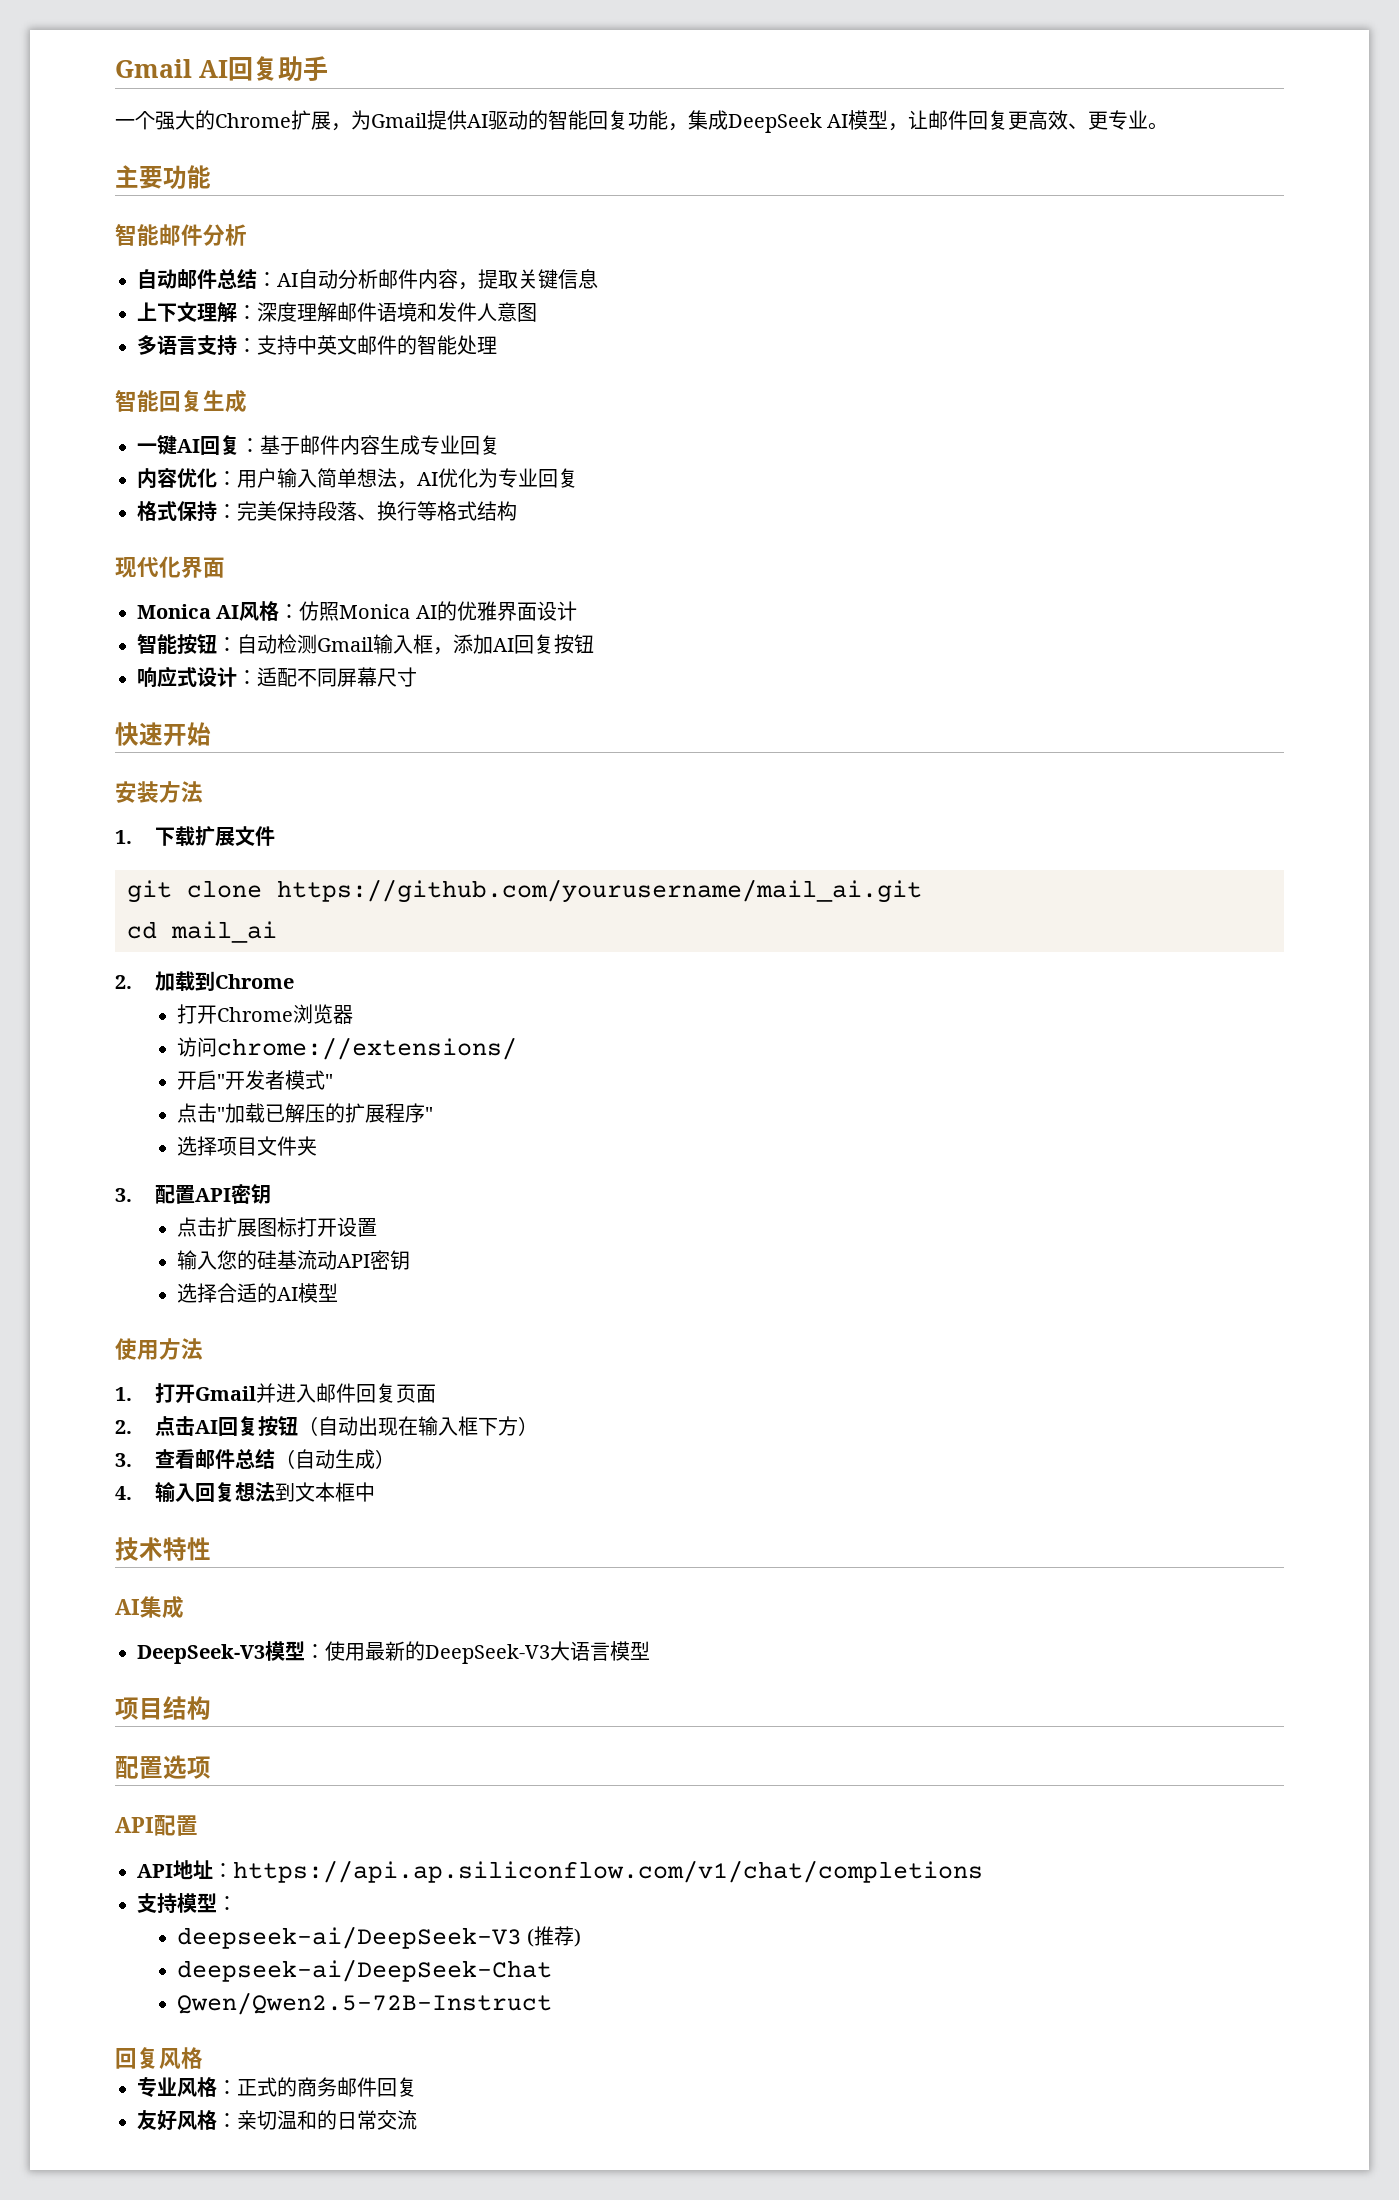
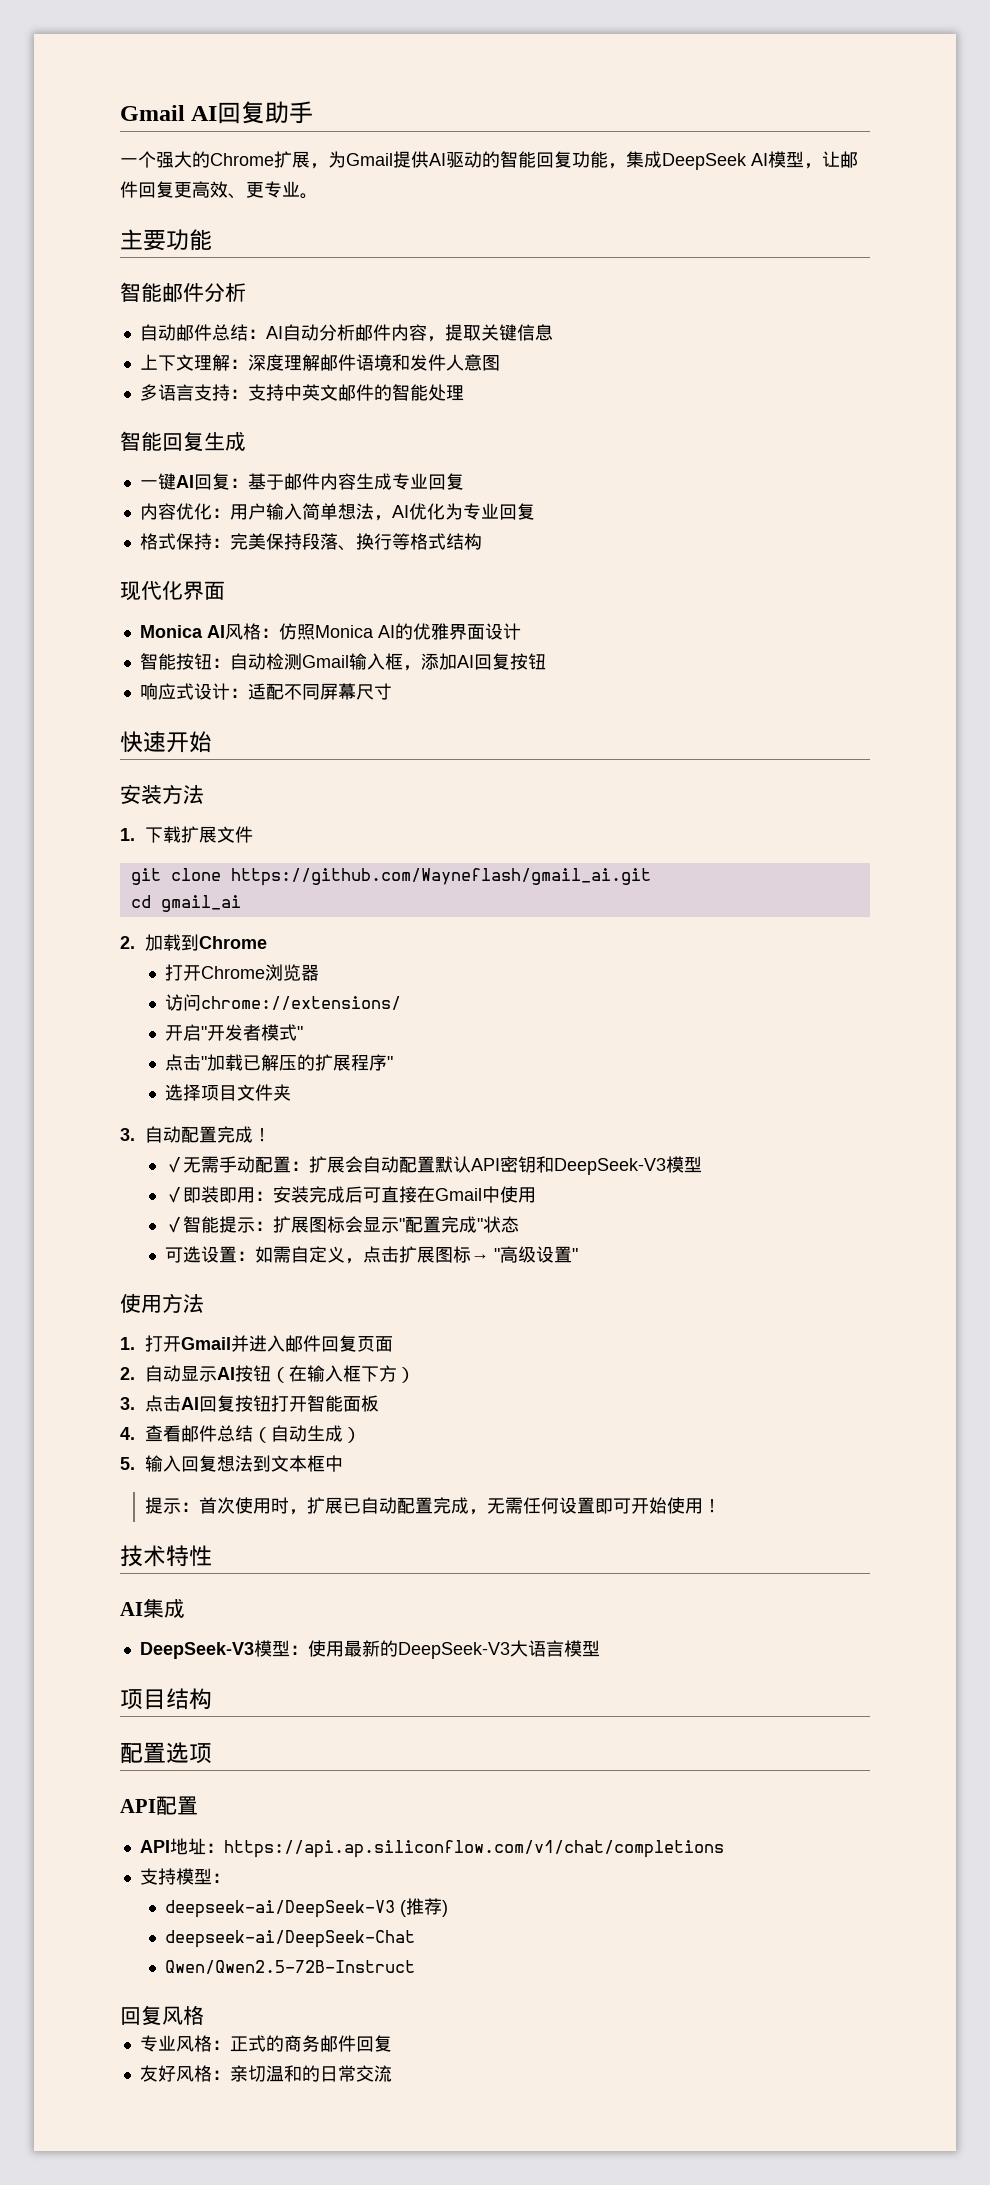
- git clone https://github.com/yourusername/mail_ai.git
+ git clone https://github.com/Wayneflash/gmail_ai.git
- cd mail_ai
+ cd gmail_ai
- 3.配置API密钥
- 点击扩展图标打开设置
- 输入您的硅基流动API密钥
- 选择合适的AI模型
+ 3.自动配置完成！
+ ✓无需手动配置：扩展会自动配置默认API密钥和DeepSeek-V3模型
+ ✓即装即用：安装完成后可直接在Gmail中使用
+ ✓智能提示：扩展图标会显示"配置完成"状态
+ 可选设置：如需自定义，点击扩展图标→ "高级设置"
- 2.点击AI回复按钮（自动出现在输入框下方）
- 3.查看邮件总结（自动生成）
+ 2.自动显示AI按钮（在输入框下方）
+ 3.点击AI回复按钮打开智能面板
+ 4.查看邮件总结（自动生成）
- 4.输入回复想法到文本框中
+ 5.输入回复想法到文本框中
+ 提示：首次使用时，扩展已自动配置完成，无需任何设置即可开始使用！

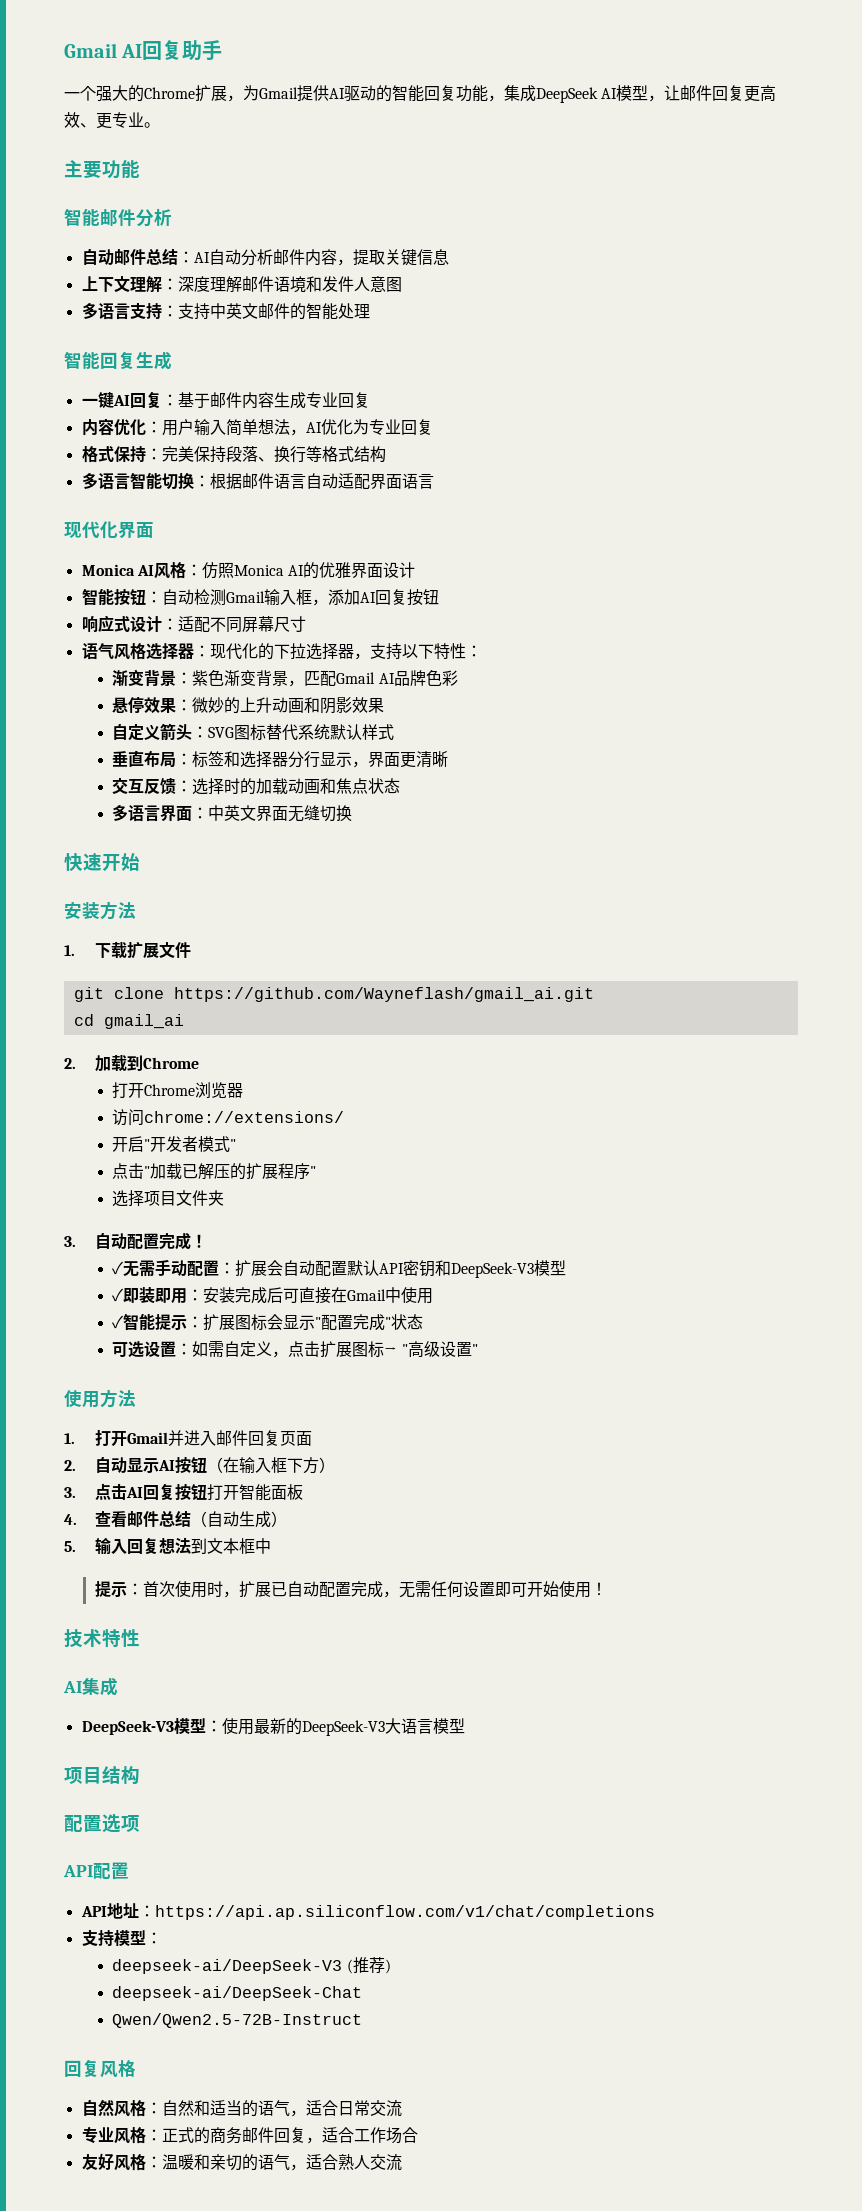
+ 多语言智能切换：根据邮件语言自动适配界面语言
+ 语气风格选择器：现代化的下拉选择器，支持以下特性：
+ 渐变背景：紫色渐变背景，匹配Gmail AI品牌色彩
+ 悬停效果：微妙的上升动画和阴影效果
+ 自定义箭头：SVG图标替代系统默认样式
+ 垂直布局：标签和选择器分行显示，界面更清晰
+ 交互反馈：选择时的加载动画和焦点状态
+ 多语言界面：中英文界面无缝切换
+ 自然风格：自然和适当的语气，适合日常交流
- 专业风格：正式的商务邮件回复
+ 专业风格：正式的商务邮件回复，适合工作场合
- 友好风格：亲切温和的日常交流
+ 友好风格：温暖和亲切的语气，适合熟人交流

